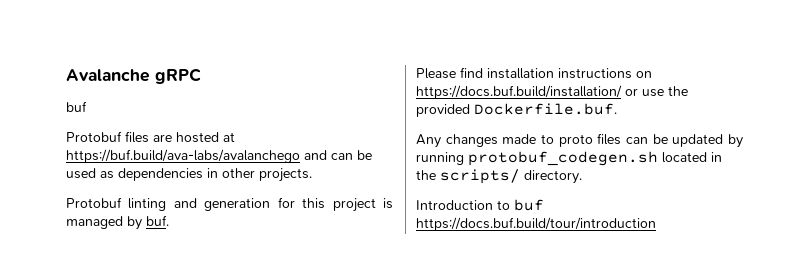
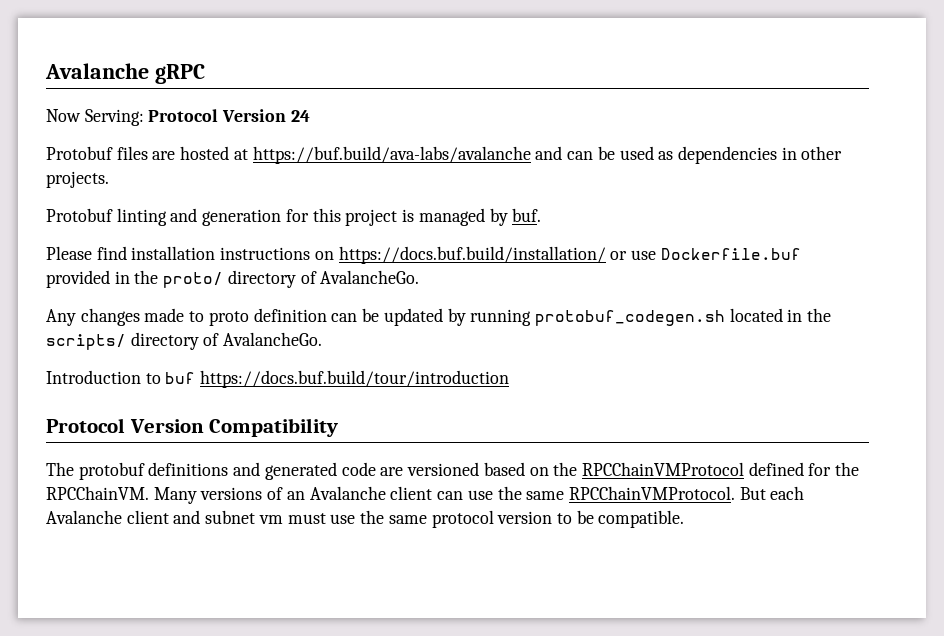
  Avalanche gRPC
- buf
+ Now Serving: Protocol Version 24
- Protobuf files are hosted at https://buf.build/ava-labs/avalanchego and can be used as dependencies in other projects.
+ Protobuf files are hosted at https://buf.build/ava-labs/avalanche and can be used as dependencies in other projects.
- Please find installation instructions on https://docs.buf.build/installation/ or use the provided Dockerfile.buf.
+ Please find installation instructions on https://docs.buf.build/installation/ or use Dockerfile.buf provided in the proto/ directory of AvalancheGo.
- Any changes made to proto files can be updated by running protobuf_codegen.sh located in the scripts/ directory.
+ Any changes made to proto definition can be updated by running protobuf_codegen.sh located in the scripts/ directory of AvalancheGo.
+ Protocol Version Compatibility
+ The protobuf definitions and generated code are versioned based on the RPCChainVMProtocol defined for the RPCChainVM. Many versions of an Avalanche client can use the same RPCChainVMProtocol. But each Avalanche client and subnet vm must use the same protocol version to be compatible.

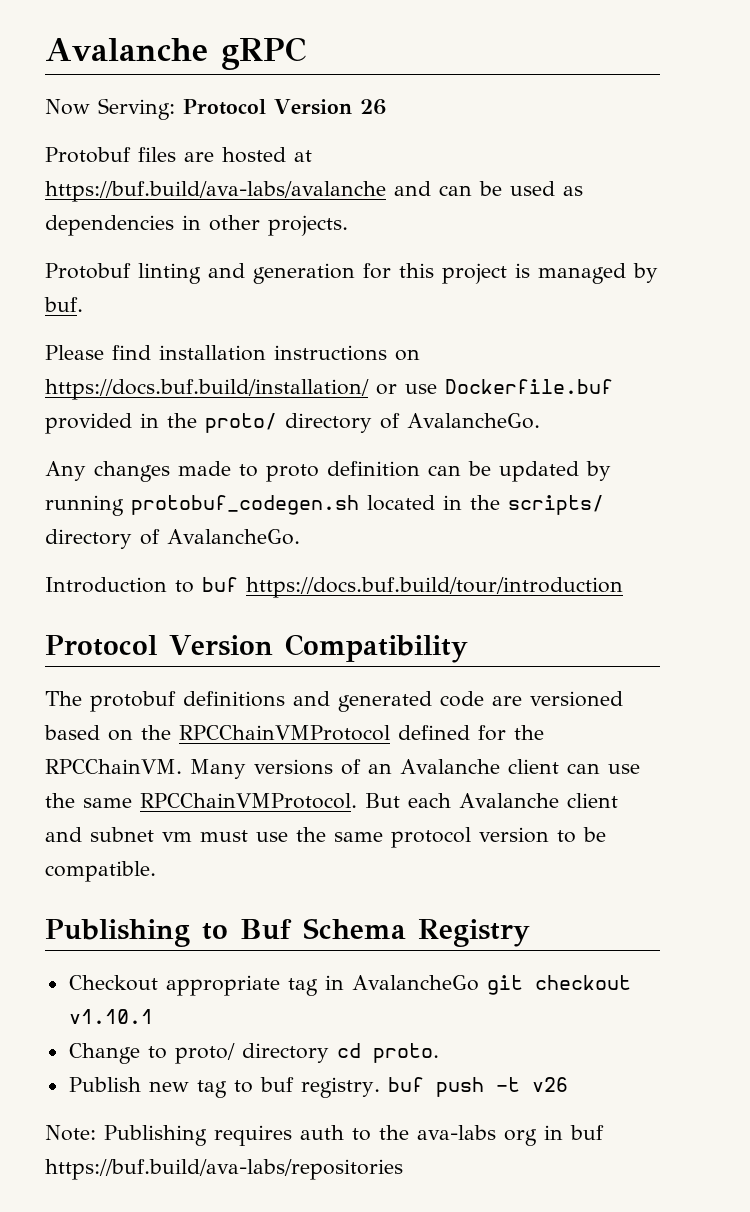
- Now Serving: Protocol Version 24
+ Now Serving: Protocol Version 26
+ Publishing to Buf Schema Registry
+ Checkout appropriate tag in AvalancheGo git checkout v1.10.1
+ Change to proto/ directory cd proto.
+ Publish new tag to buf registry. buf push -t v26
+ Note: Publishing requires auth to the ava-labs org in buf https://buf.build/ava-labs/repositories

